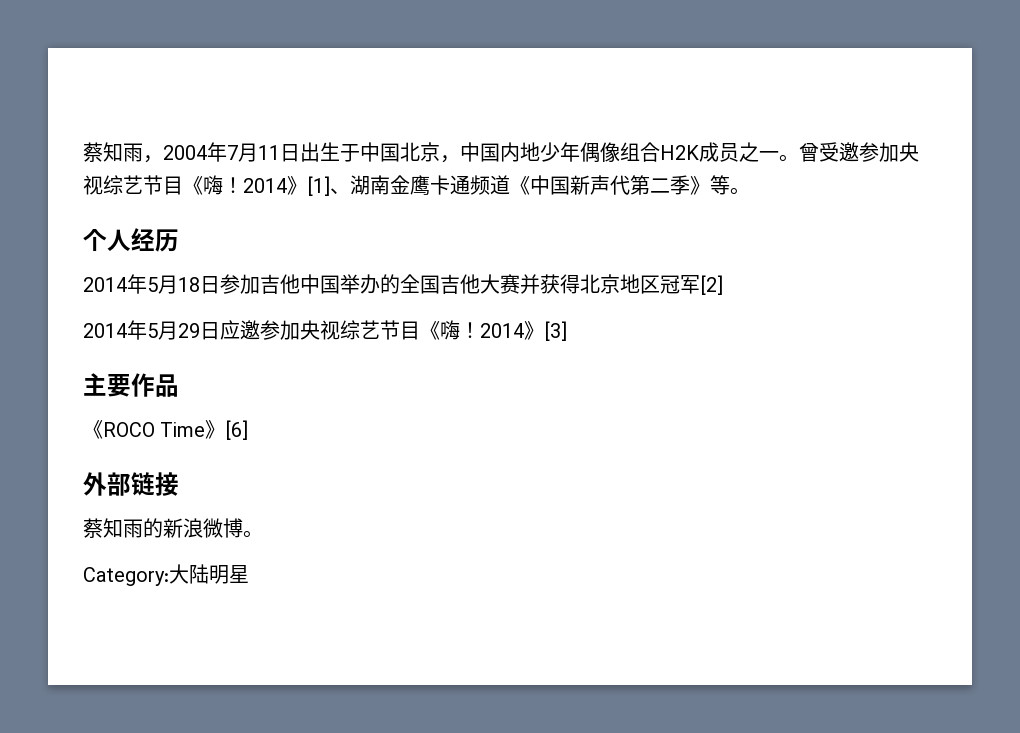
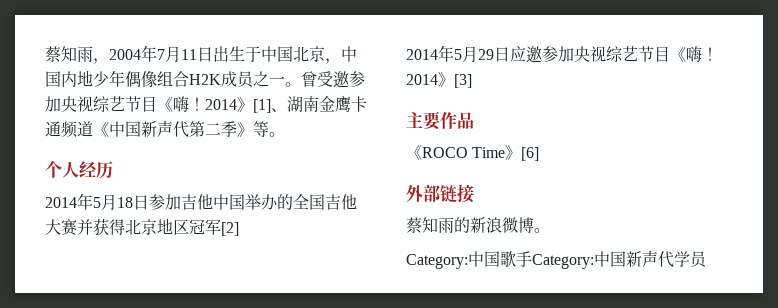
- Category:大陆明星
+ Category:中国歌手Category:中国新声代学员

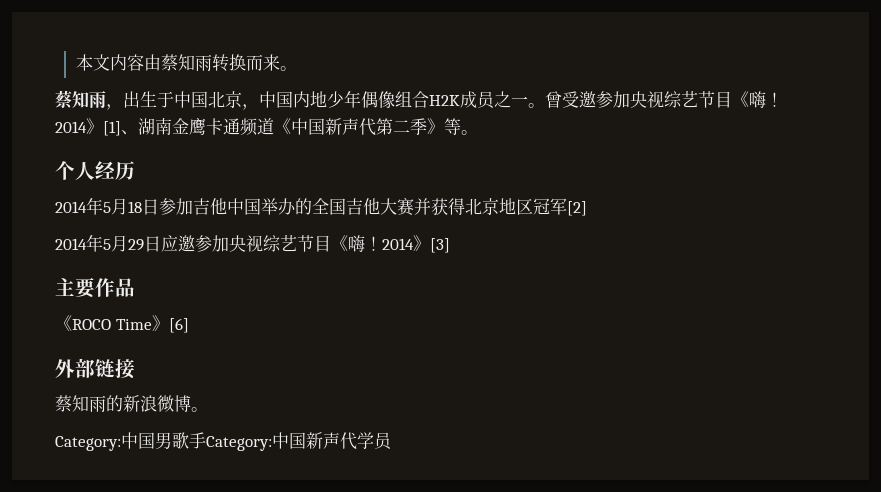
- 蔡知雨，2004年7月11日出生于中国北京，中国内地少年偶像组合H2K成员之一。
+ 本文内容由蔡知雨转换而来。
+ 蔡知雨，出生于中国北京，中国内地少年偶像组合H2K成员之一。
- Category:中国歌手Category:中国新声代学员
+ Category:中国男歌手Category:中国新声代学员

